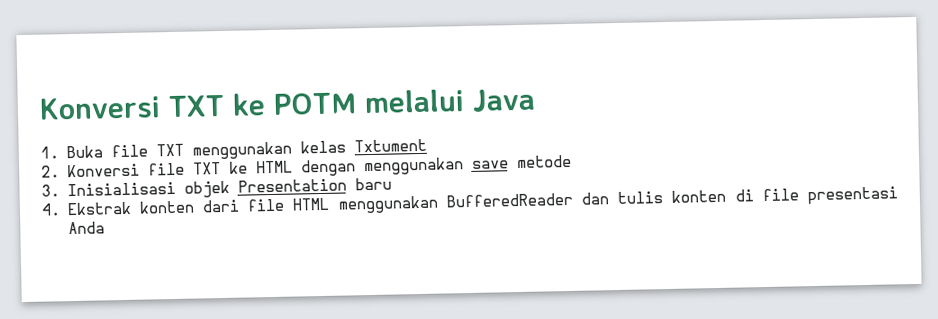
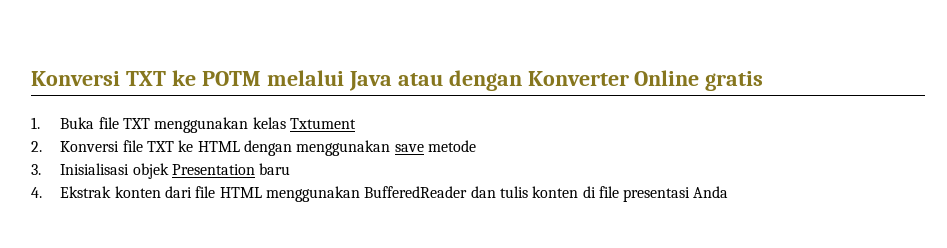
- Konversi TXT ke POTM melalui Java
+ Konversi TXT ke POTM melalui Java atau dengan Konverter Online gratis

